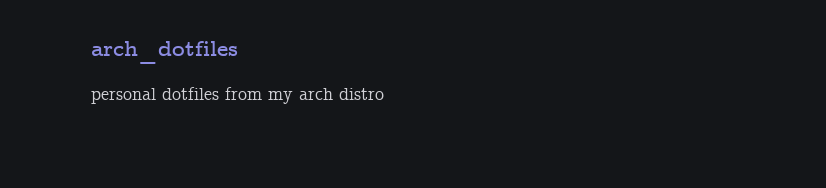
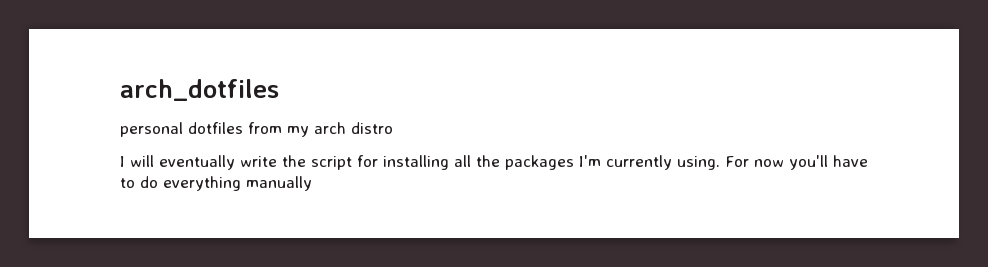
+ I will eventually write the script for installing all the packages I'm currently using. For now you'll have to do everything manually

